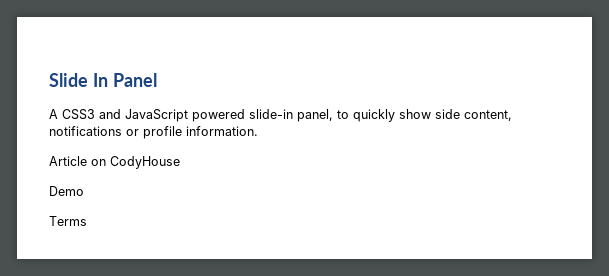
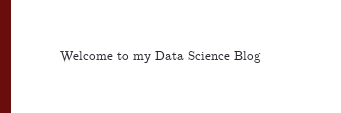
- Slide In Panel
- A CSS3 and JavaScript powered slide-in panel, to quickly show side content, notifications or profile information.
- Article on CodyHouse
- Demo
- Terms
+ Welcome to my Data Science Blog

